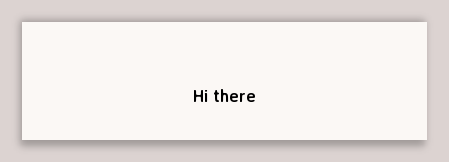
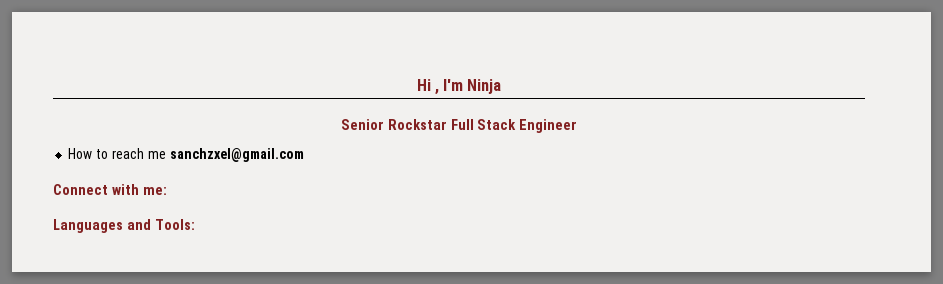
- Hi there
+ Hi , I'm Ninja
+ Senior Rockstar Full Stack Engineer
+ How to reach me sanchzxel@gmail.com
+ Connect with me:
+ Languages and Tools:

